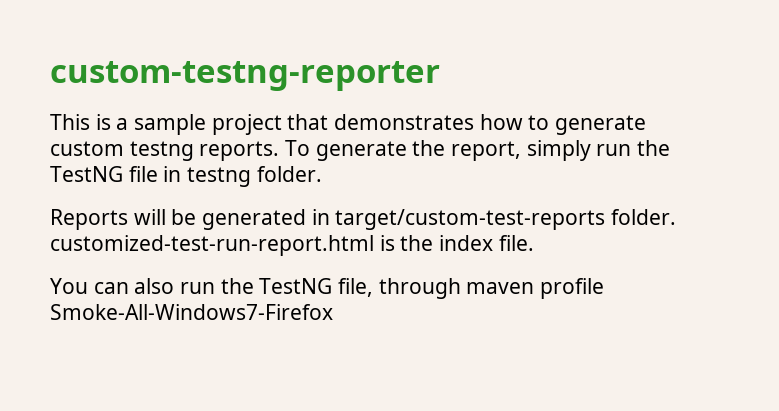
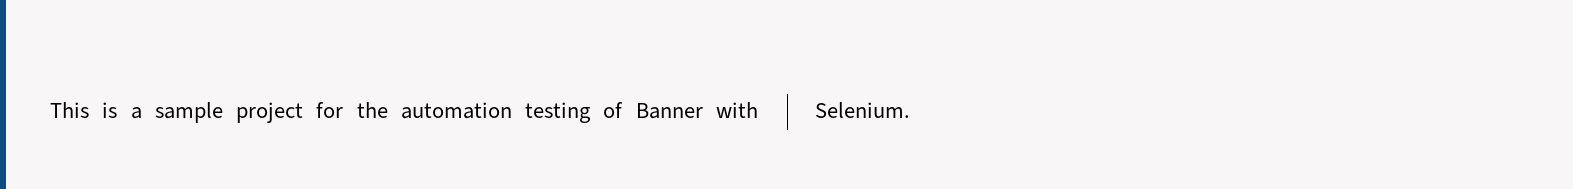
- custom-testng-reporter
- This is a sample project that demonstrates how to generate custom testng reports. To generate the report, simply run the TestNG file in testng folder.
- Reports will be generated in target/custom-test-reports folder. customized-test-run-report.html is the index file.
- You can also run the TestNG file, through maven profile Smoke-All-Windows7-Firefox
+ This is a sample project for the automation testing of Banner with Selenium.

